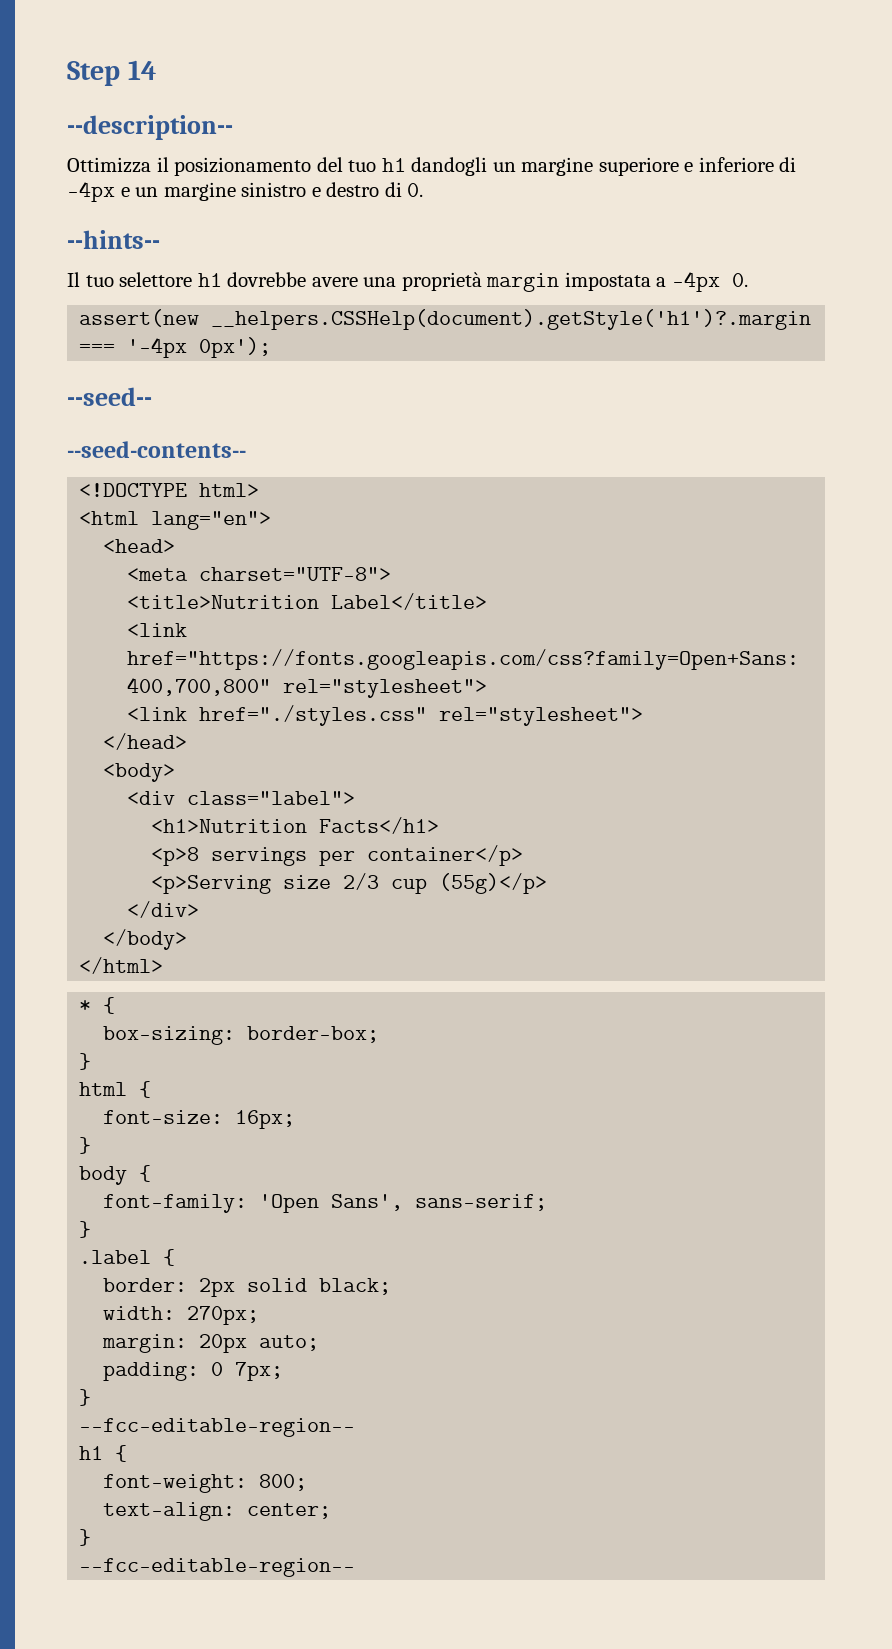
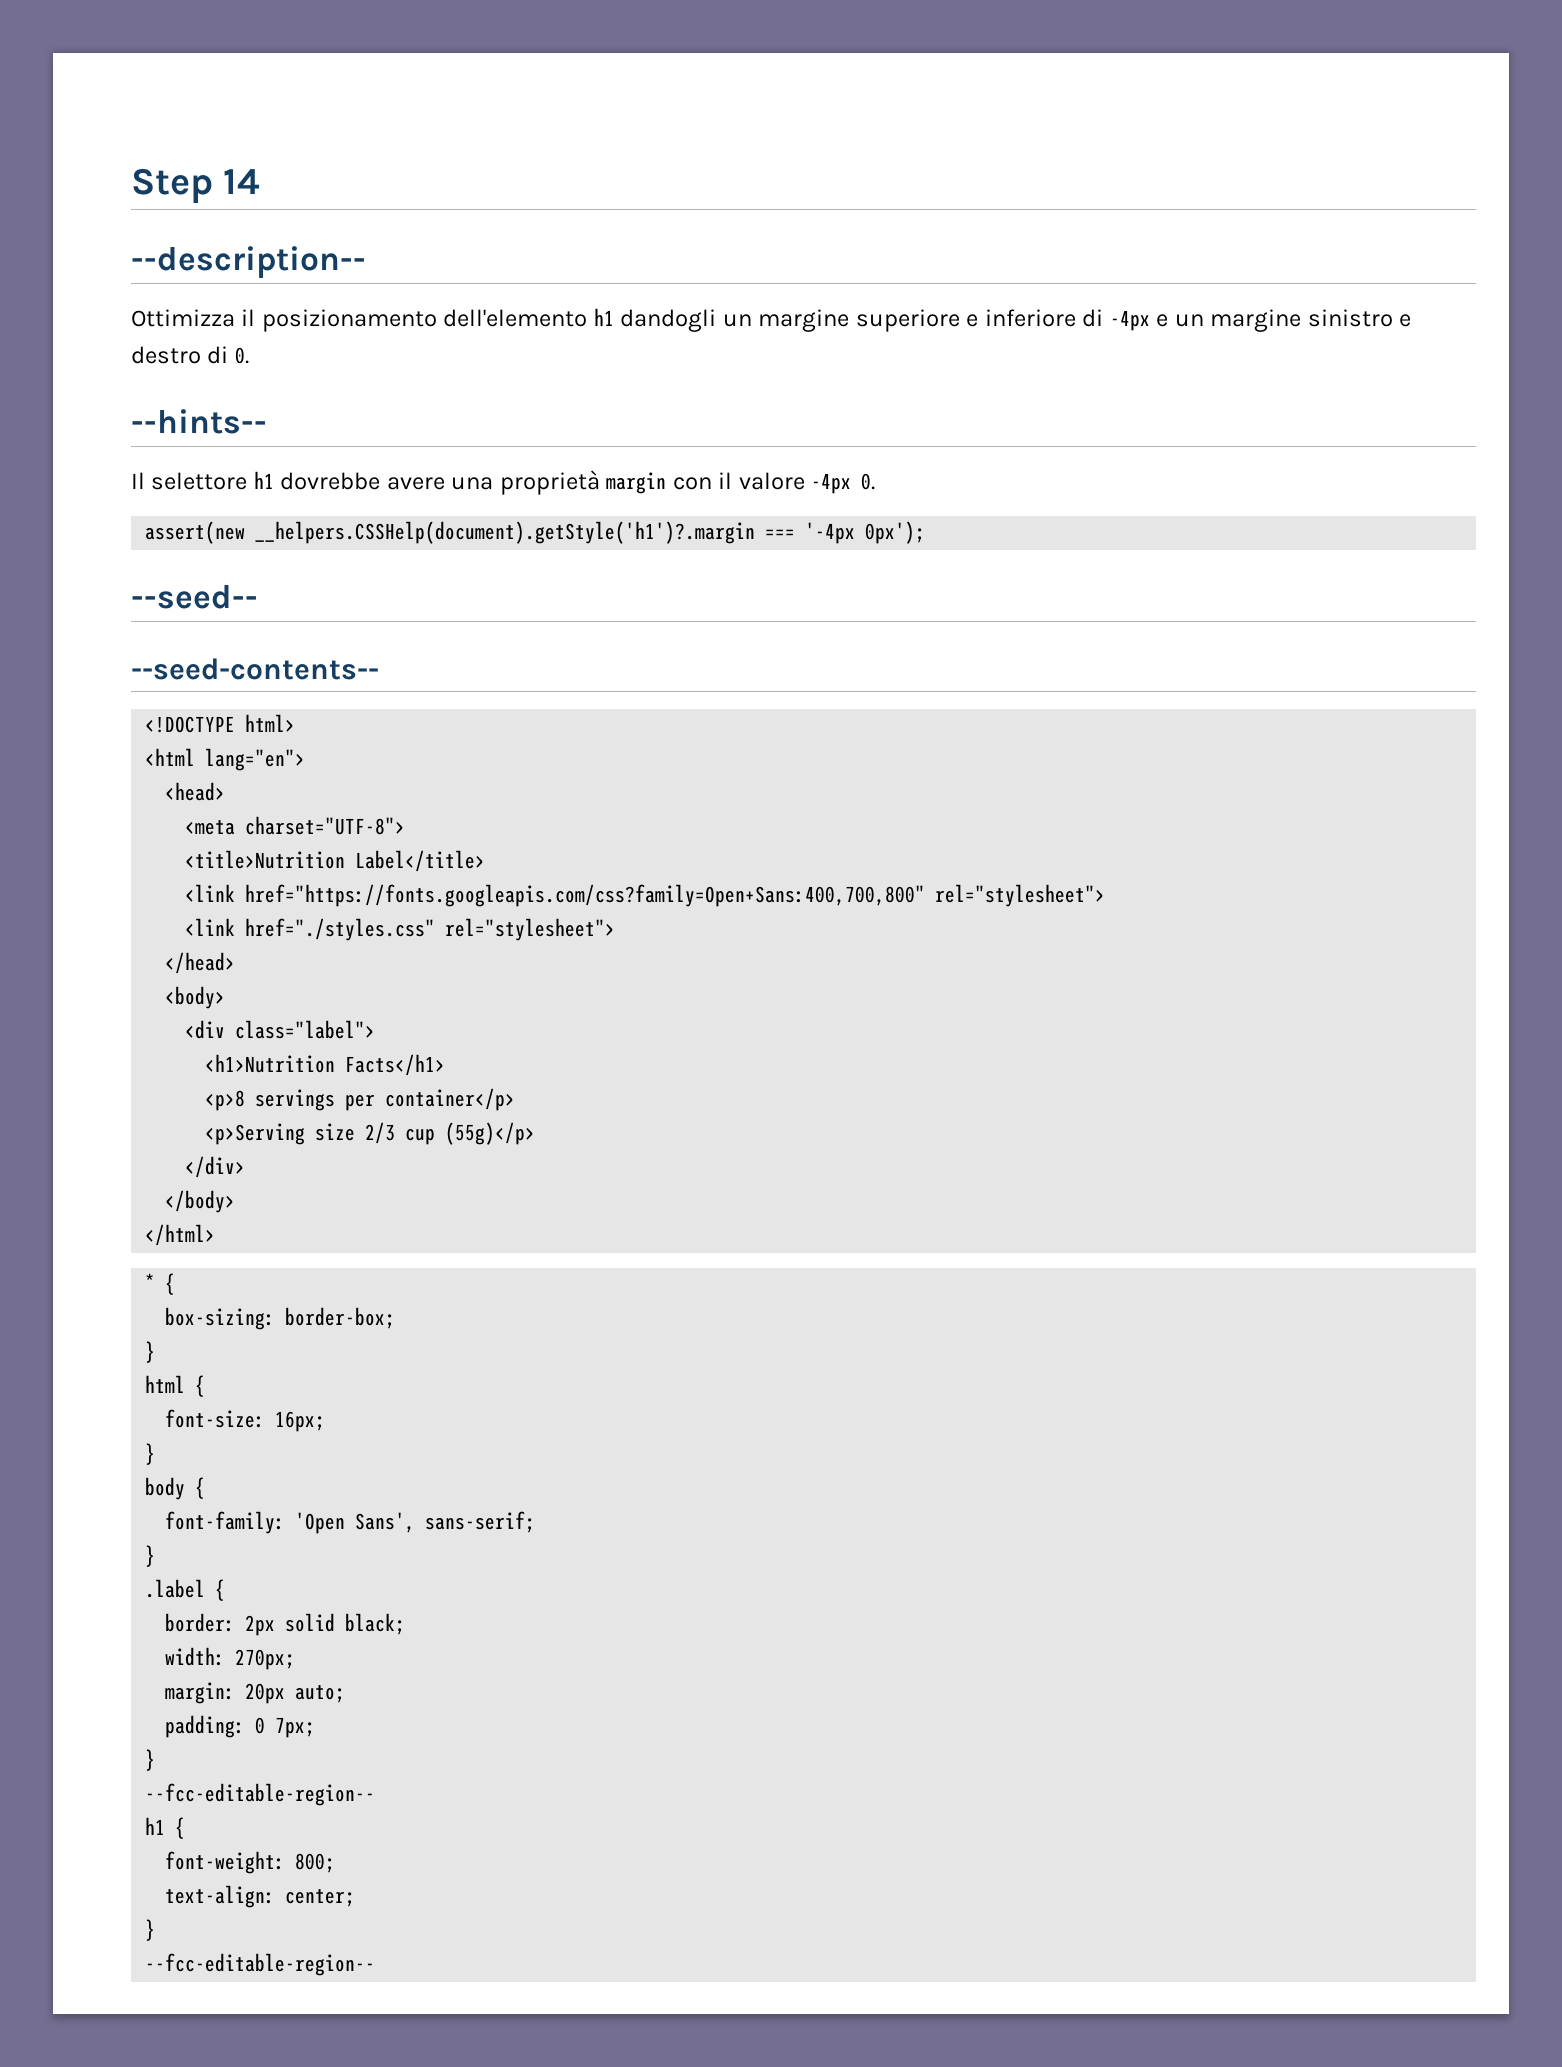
- Ottimizza il posizionamento del tuo h1 dandogli un margine superiore e inferiore di -4px e un margine sinistro e destro di 0.
+ Ottimizza il posizionamento dell'elemento h1 dandogli un margine superiore e inferiore di -4px e un margine sinistro e destro di 0.
- Il tuo selettore h1 dovrebbe avere una proprietà margin impostata a -4px 0.
+ Il selettore h1 dovrebbe avere una proprietà margin con il valore -4px 0.

